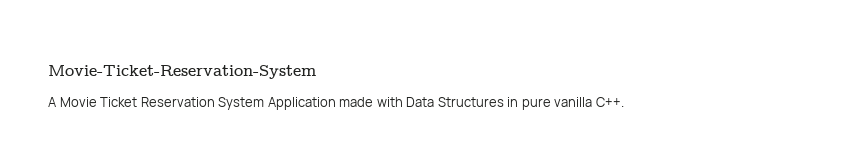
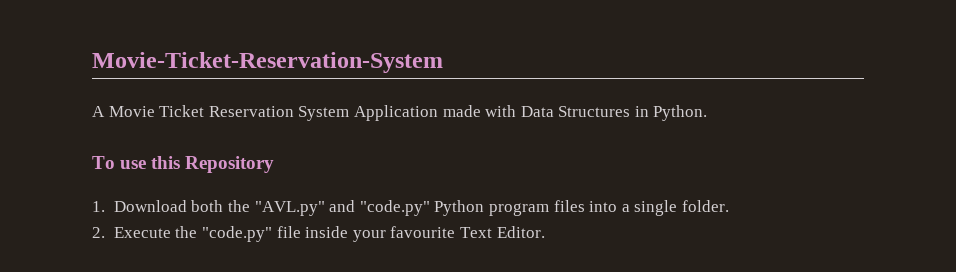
- A Movie Ticket Reservation System Application made with Data Structures in pure vanilla C++.
+ A Movie Ticket Reservation System Application made with Data Structures in Python.
+ To use this Repository
+ 1. Download both the "AVL.py" and "code.py" Python program files into a single folder.
+ 2. Execute the "code.py" file inside your favourite Text Editor.

